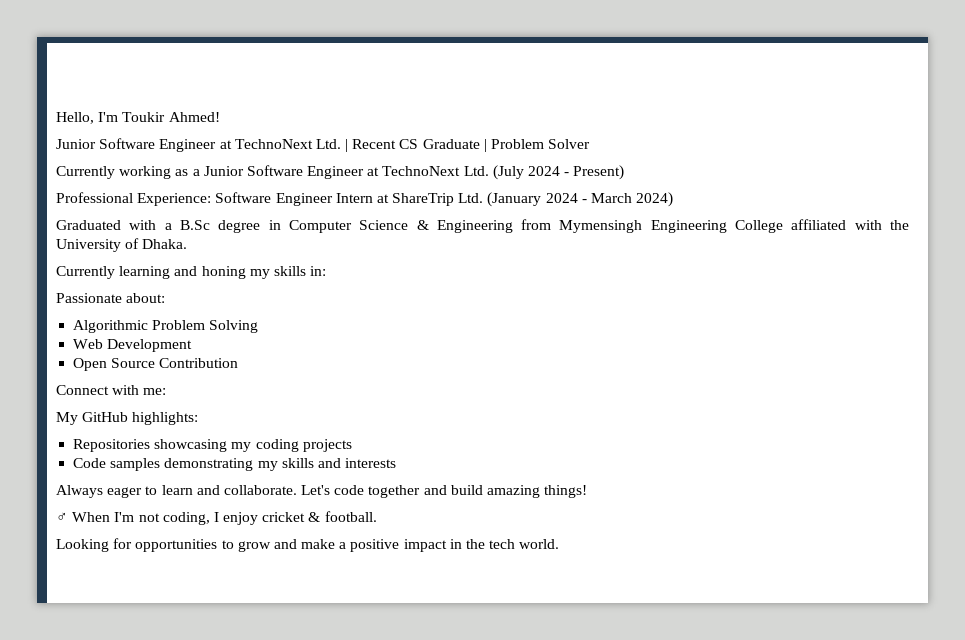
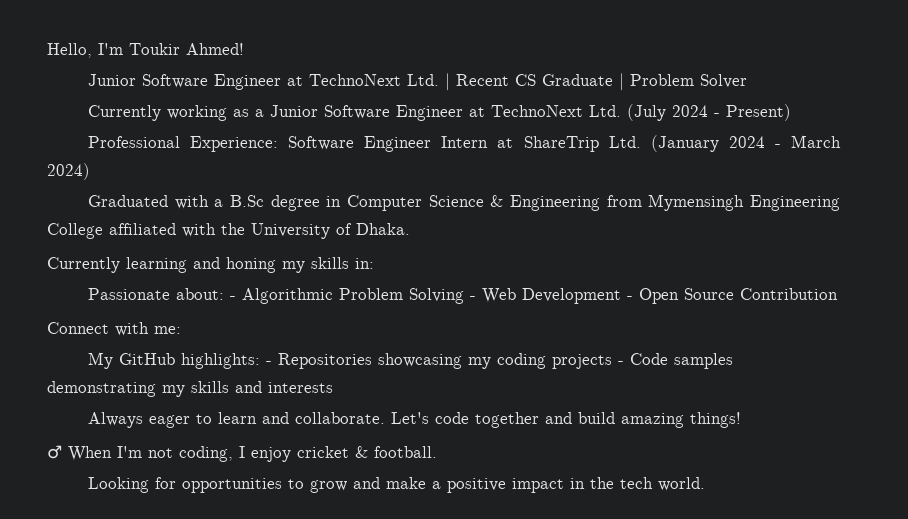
- Passionate about:
- Algorithmic Problem Solving
- Web Development
- Open Source Contribution
+ Passionate about: - Algorithmic Problem Solving - Web Development - Open Source Contribution
- My GitHub highlights:
- Repositories showcasing my coding projects
- Code samples demonstrating my skills and interests
+ My GitHub highlights: - Repositories showcasing my coding projects - Code samples demonstrating my skills and interests

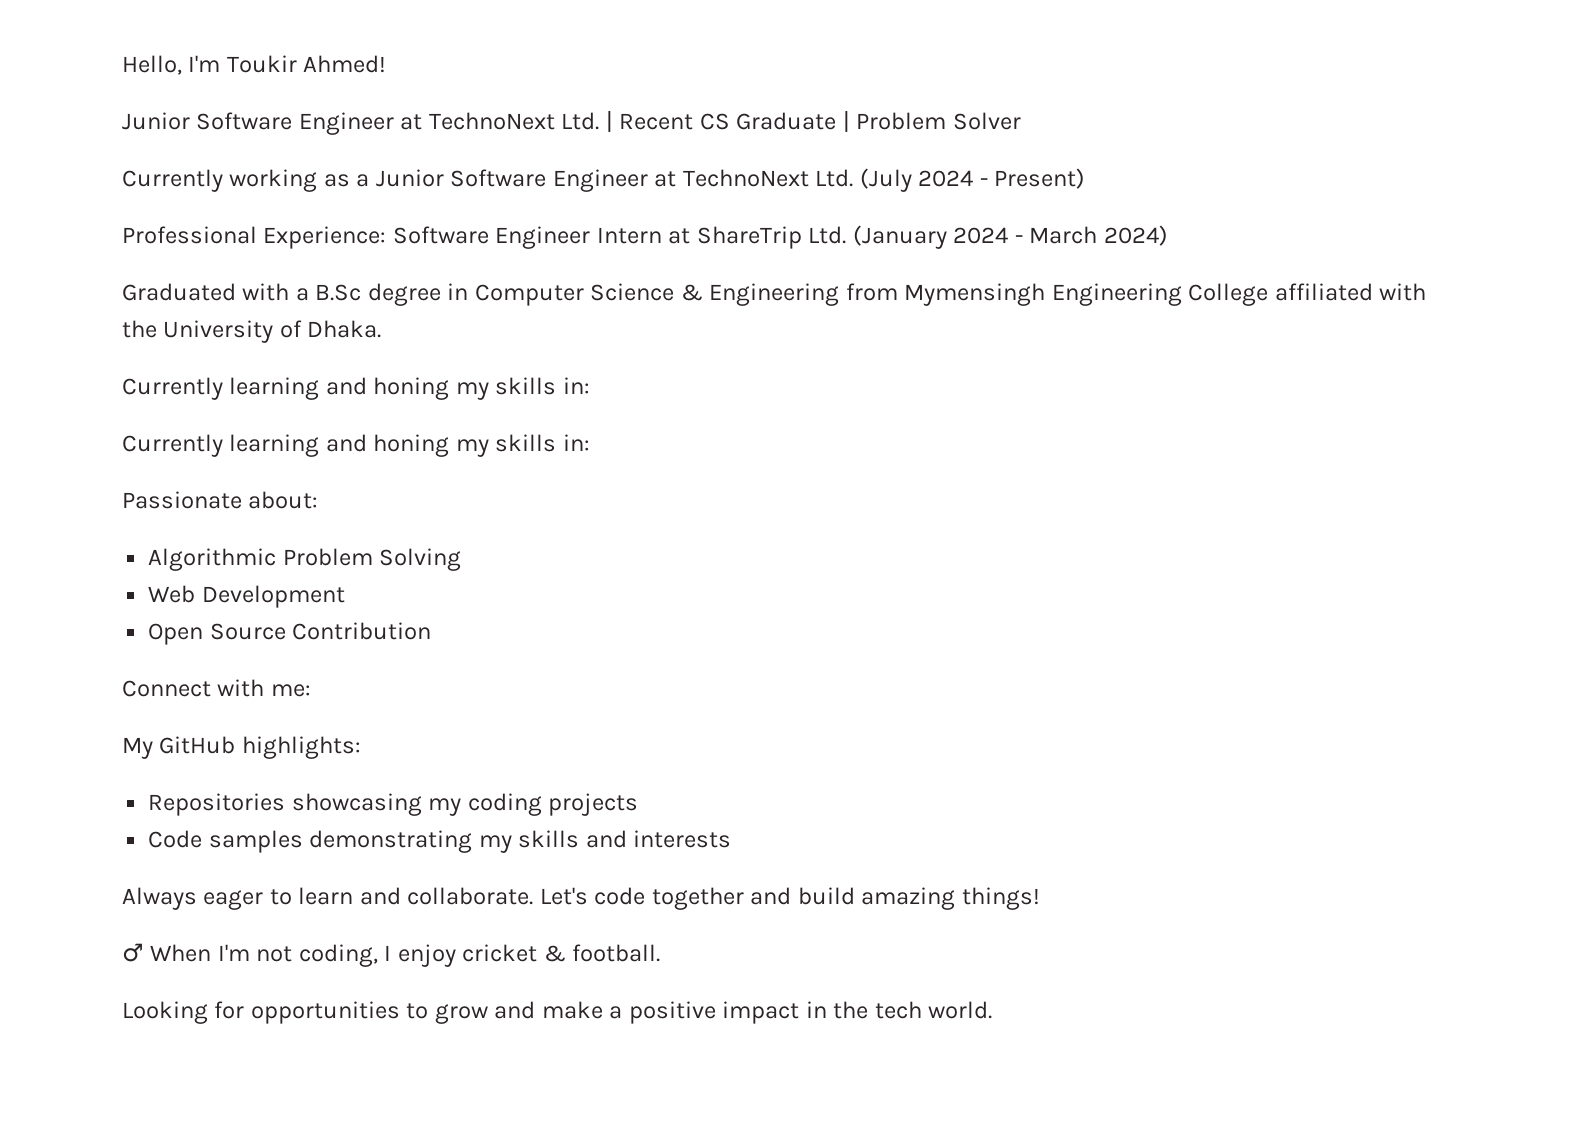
  Graduated with a B.Sc degree in Computer Science & Engineering from Mymensingh Engineering College affiliated with the University of Dhaka.
+ Currently learning and honing my skills in:
- Passionate about: - Algorithmic Problem Solving - Web Development - Open Source Contribution
+ Passionate about:
+ Algorithmic Problem Solving
+ Web Development
+ Open Source Contribution
- My GitHub highlights: - Repositories showcasing my coding projects - Code samples demonstrating my skills and interests
+ My GitHub highlights:
+ Repositories showcasing my coding projects
+ Code samples demonstrating my skills and interests

